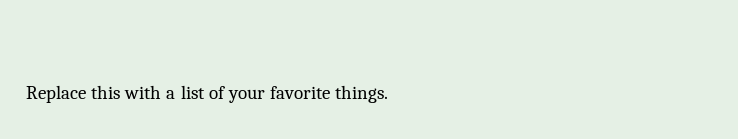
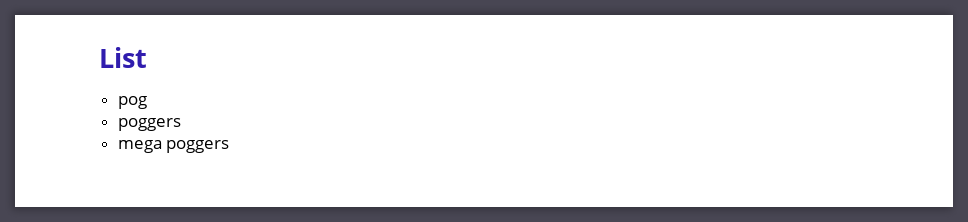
- Replace this with a list of your favorite things.
+ List
+ pog
+ poggers
+ mega poggers

